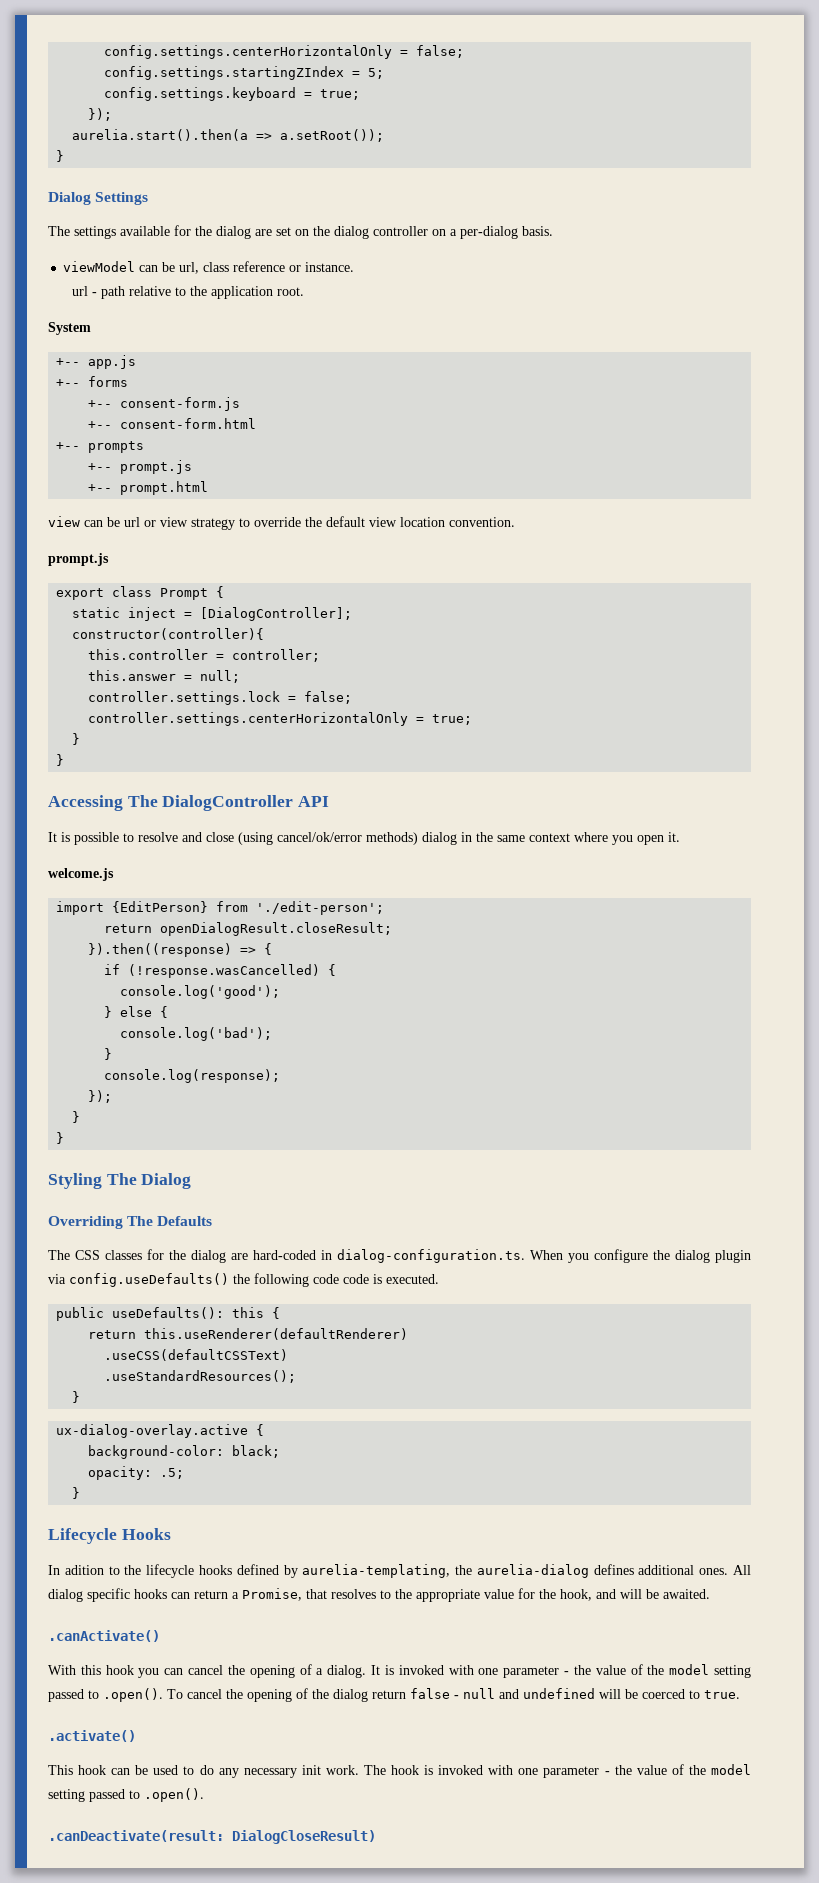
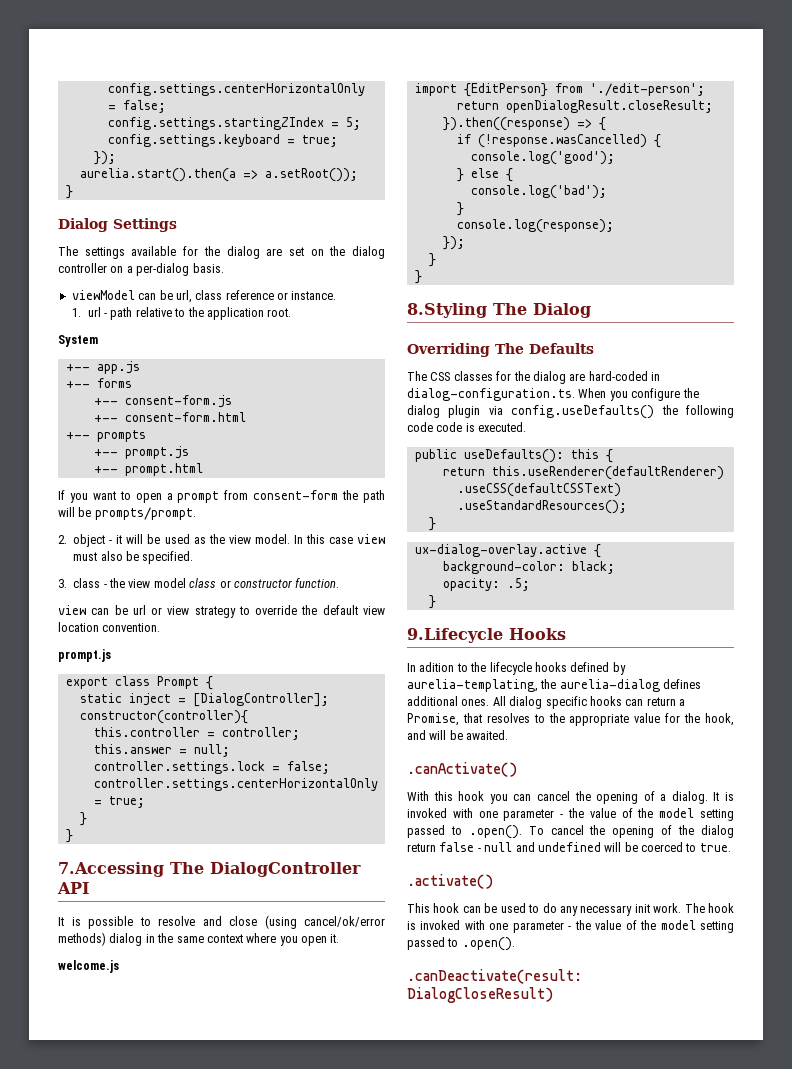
- url - path relative to the application root.
+ 1. url - path relative to the application root.
+ If you want to open a prompt from consent-form the path will be prompts/prompt.
+ 2. object - it will be used as the view model. In this case view must also be specified.
+ 3. class - the view model class or constructor function.
- Accessing The DialogController API
+ 7.Accessing The DialogController API
- Styling The Dialog
+ 8.Styling The Dialog
- Lifecycle Hooks
+ 9.Lifecycle Hooks

